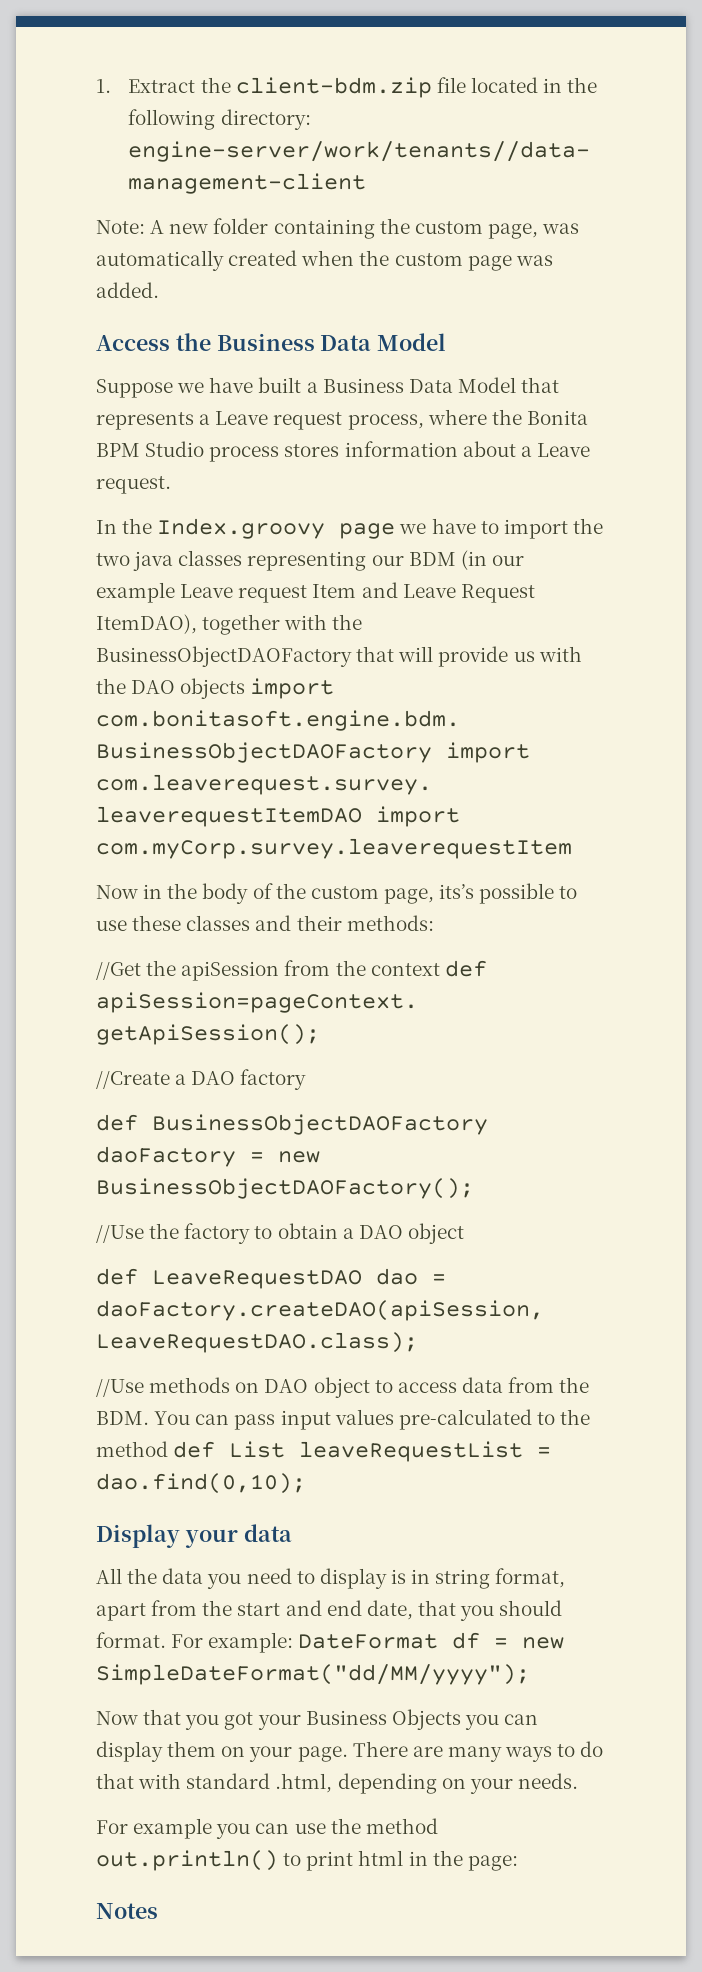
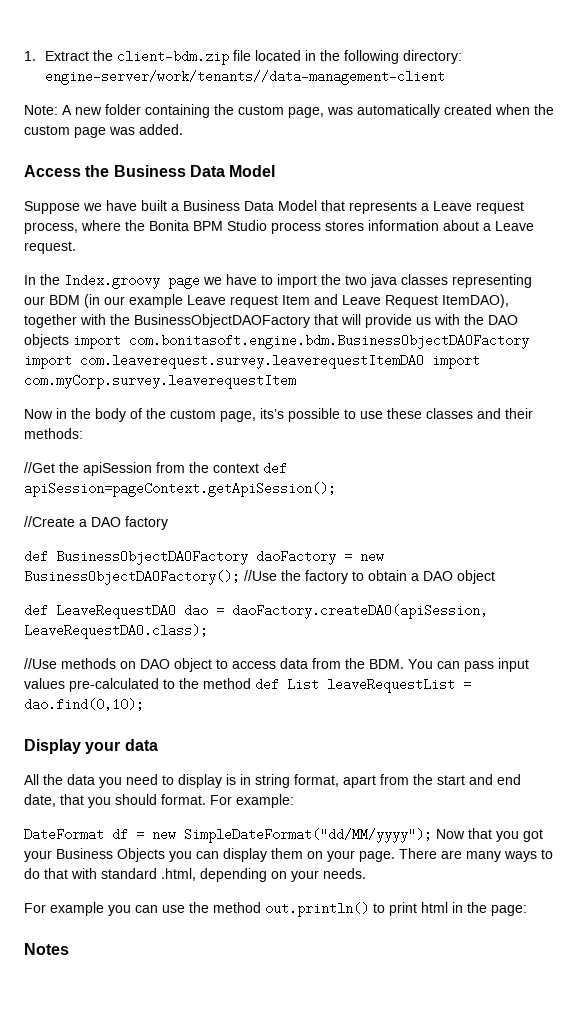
- def BusinessObjectDAOFactory daoFactory = new BusinessObjectDAOFactory();
- //Use the factory to obtain a DAO object
+ def BusinessObjectDAOFactory daoFactory = new BusinessObjectDAOFactory(); //Use the factory to obtain a DAO object
- For example: DateFormat df = new SimpleDateFormat("dd/MM/yyyy");
- Now that you got your Business Objects you can display them on your page.
+ For example:
+ DateFormat df = new SimpleDateFormat("dd/MM/yyyy"); Now that you got your Business Objects you can display them on your page.

